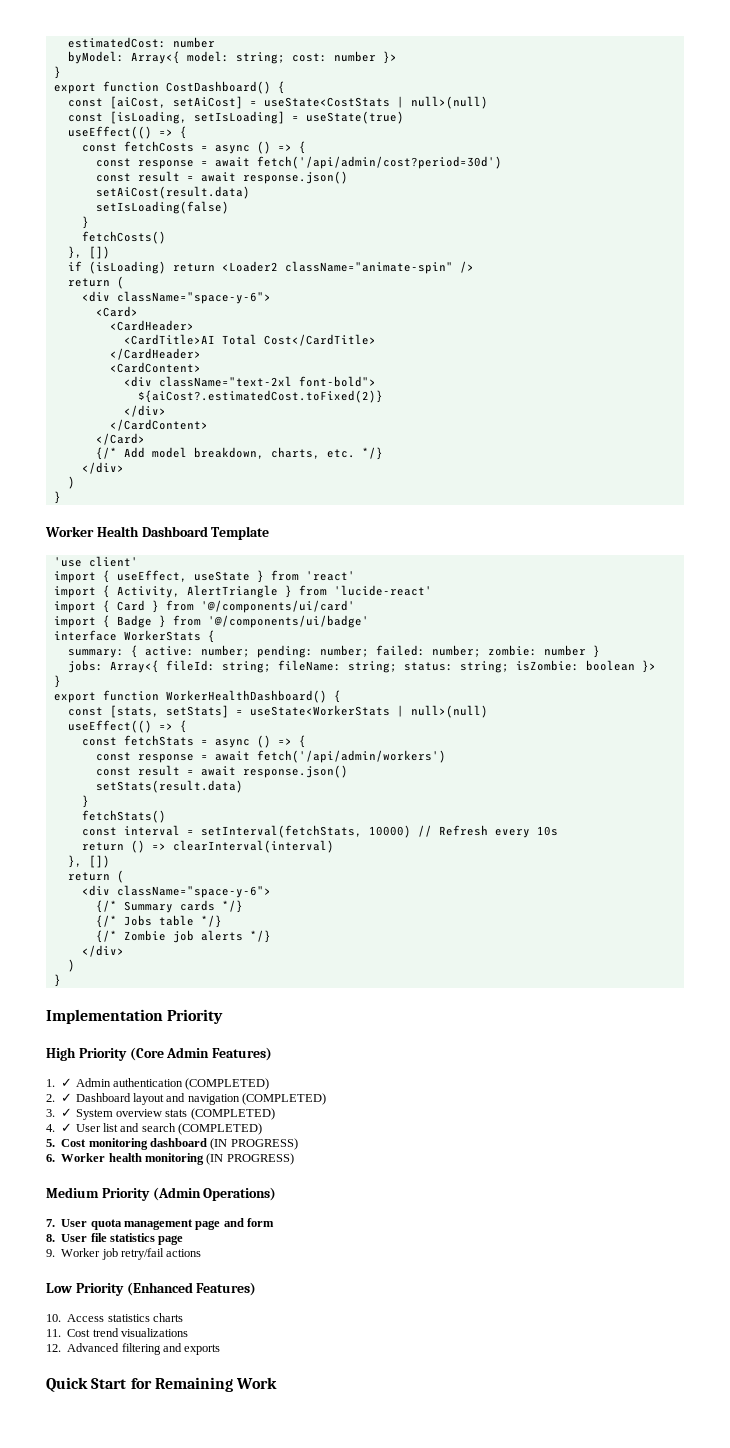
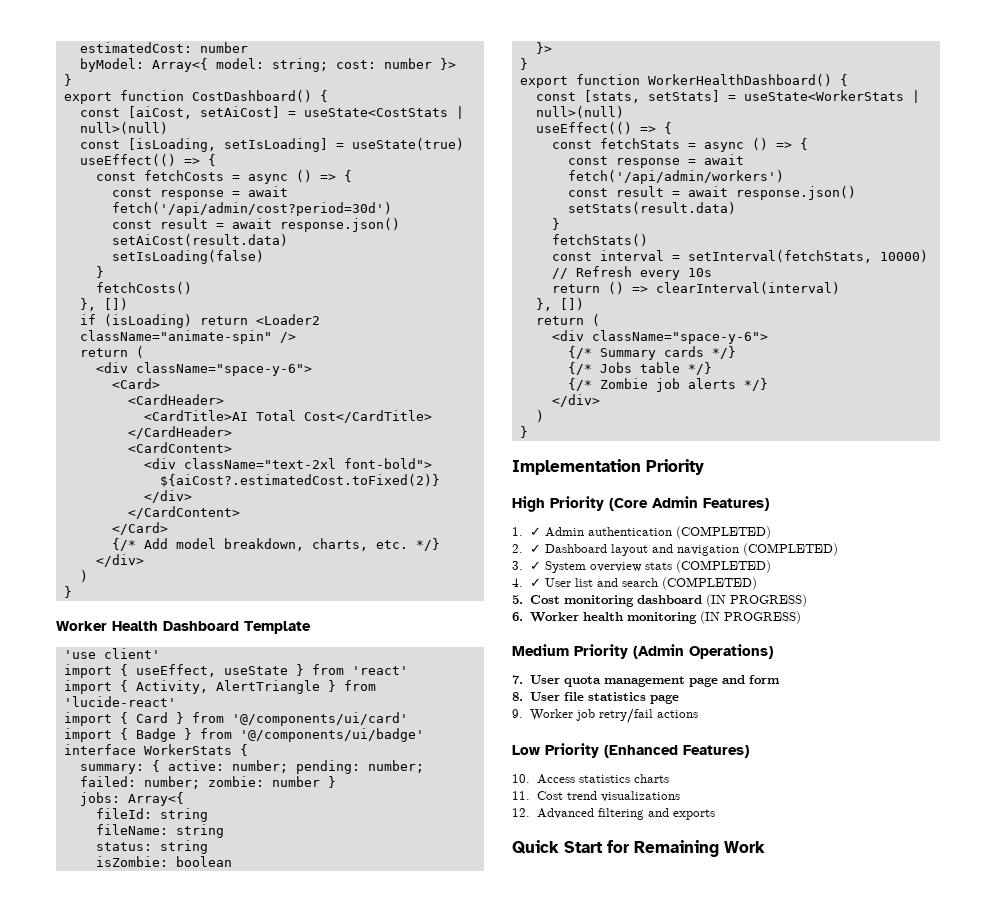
- jobs: Array<{ fileId: string; fileName: string; status: string; isZombie: boolean }>
+ jobs: Array<{
+ fileId: string
+ fileName: string
+ status: string
+ isZombie: boolean
+ }>

